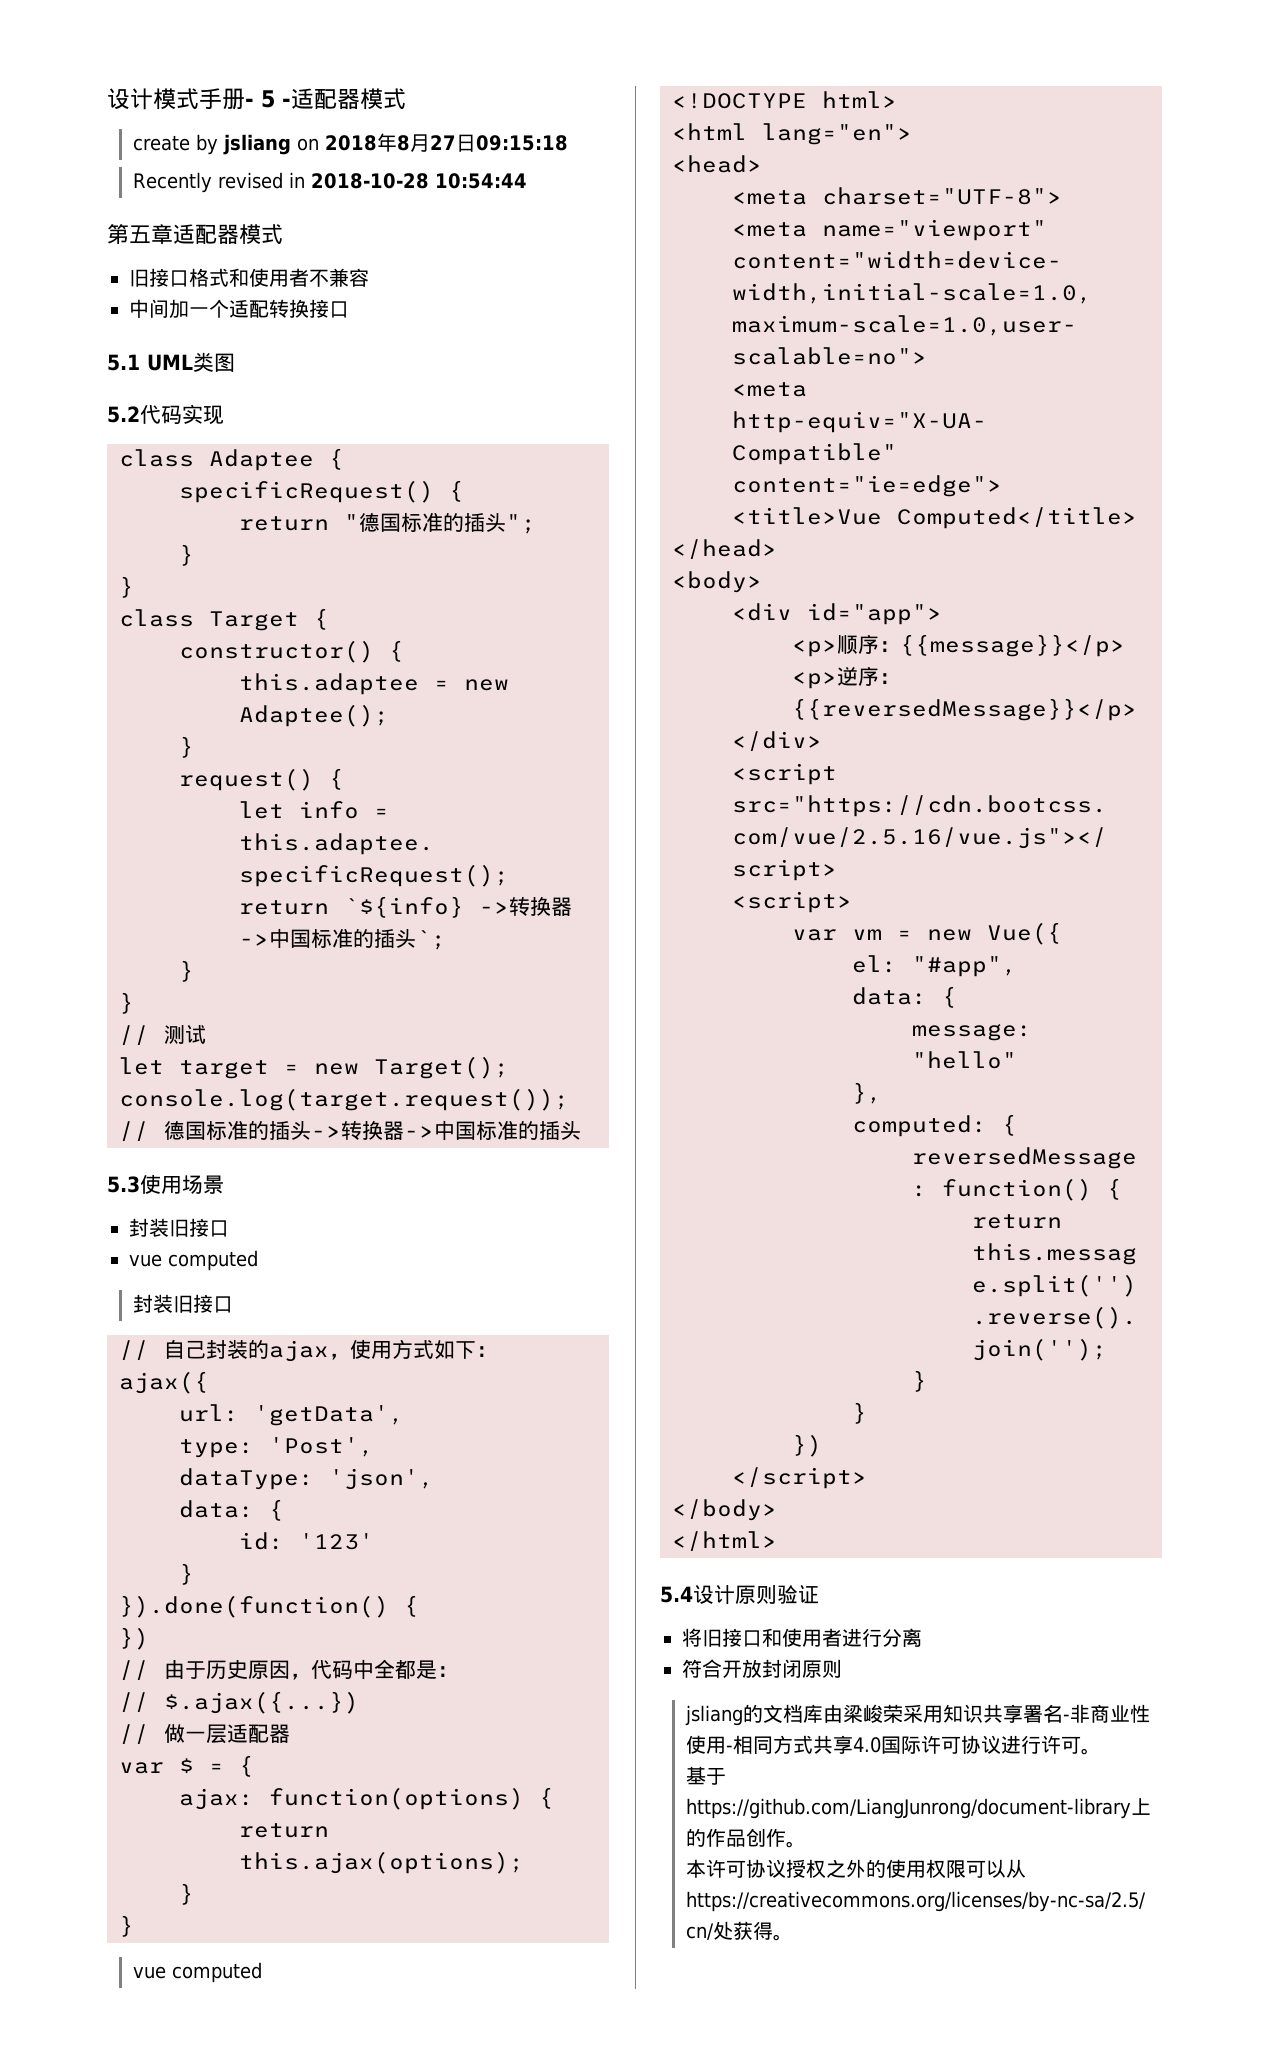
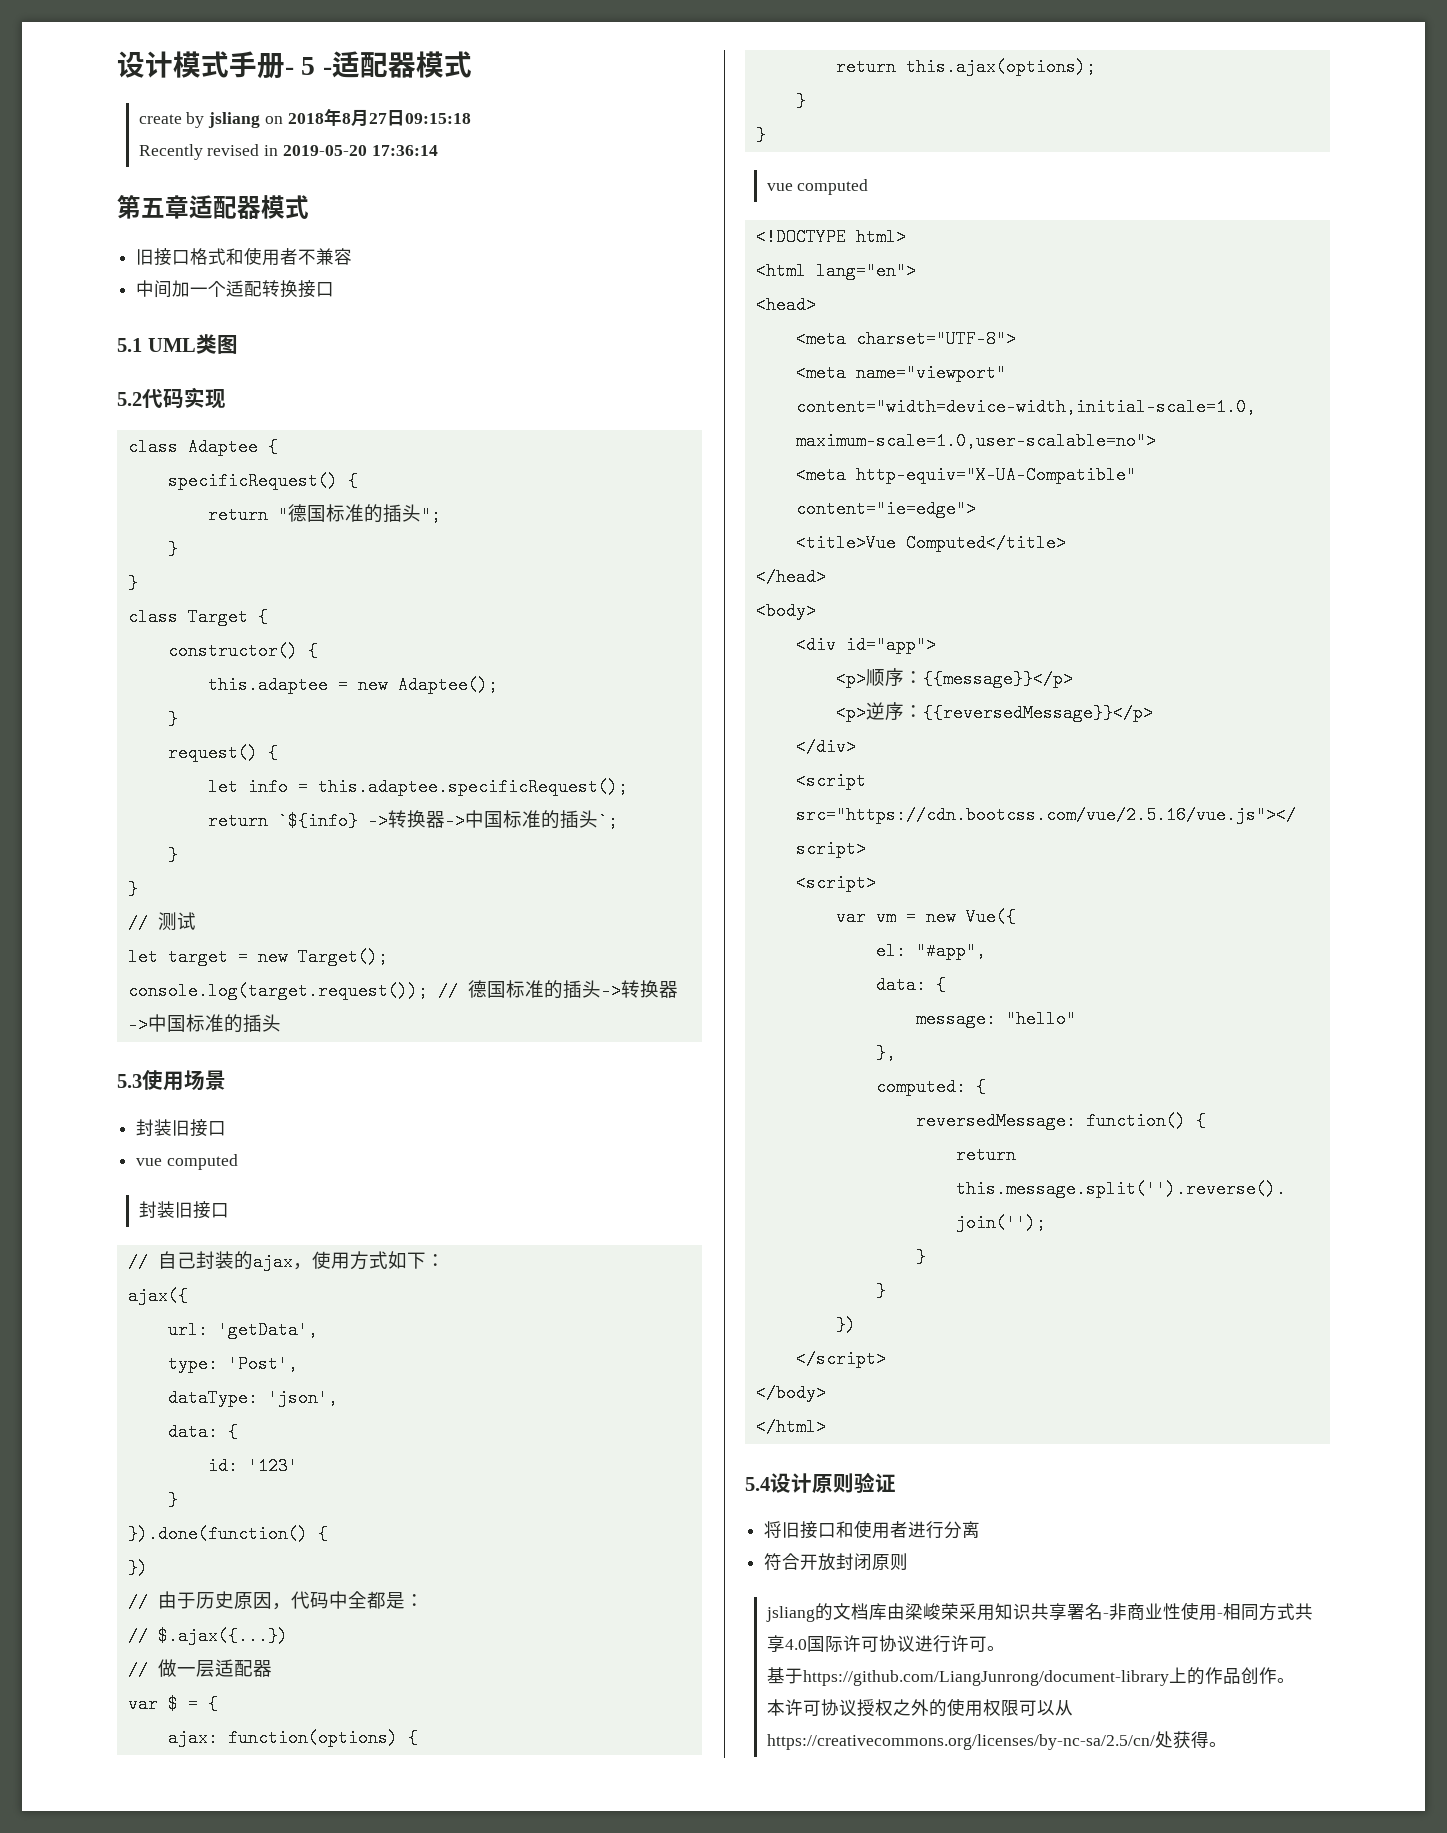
- Recently revised in 2018-10-28 10:54:44
+ Recently revised in 2019-05-20 17:36:14

